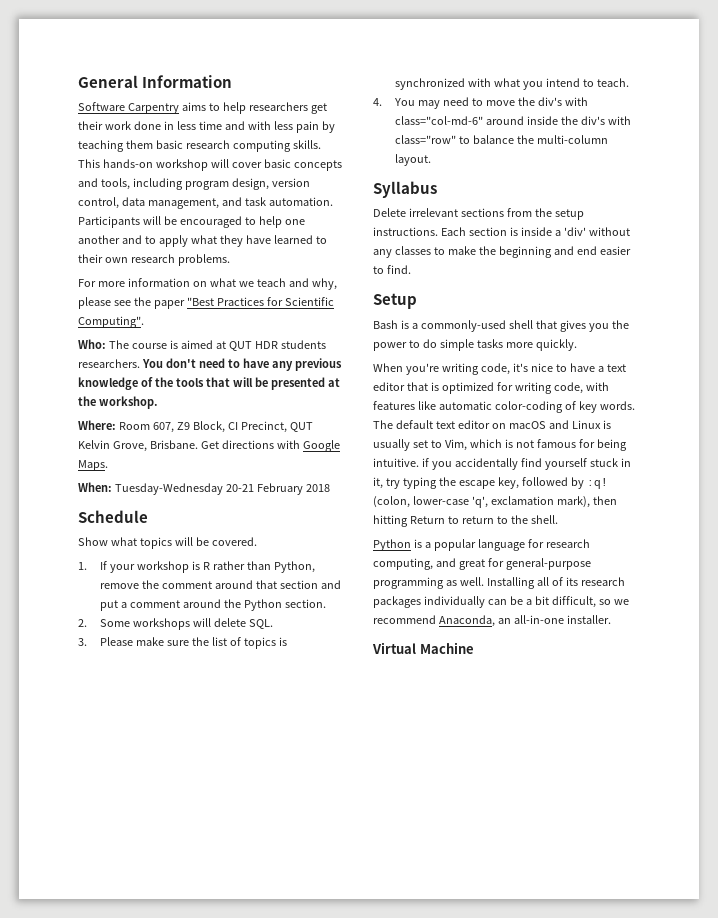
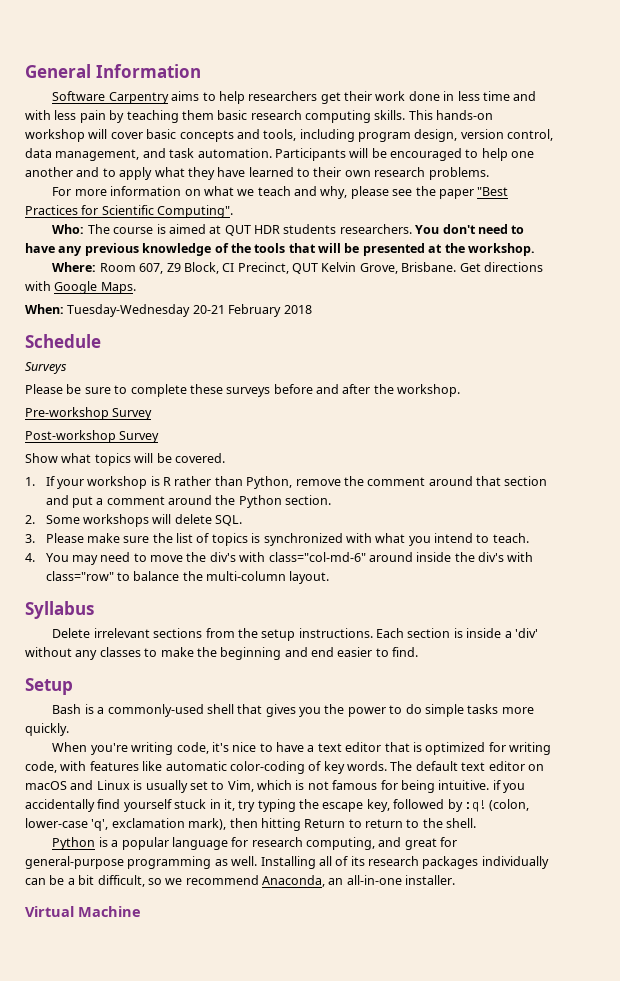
+ Surveys
+ Please be sure to complete these surveys before and after the workshop.
+ Pre-workshop Survey
+ Post-workshop Survey

